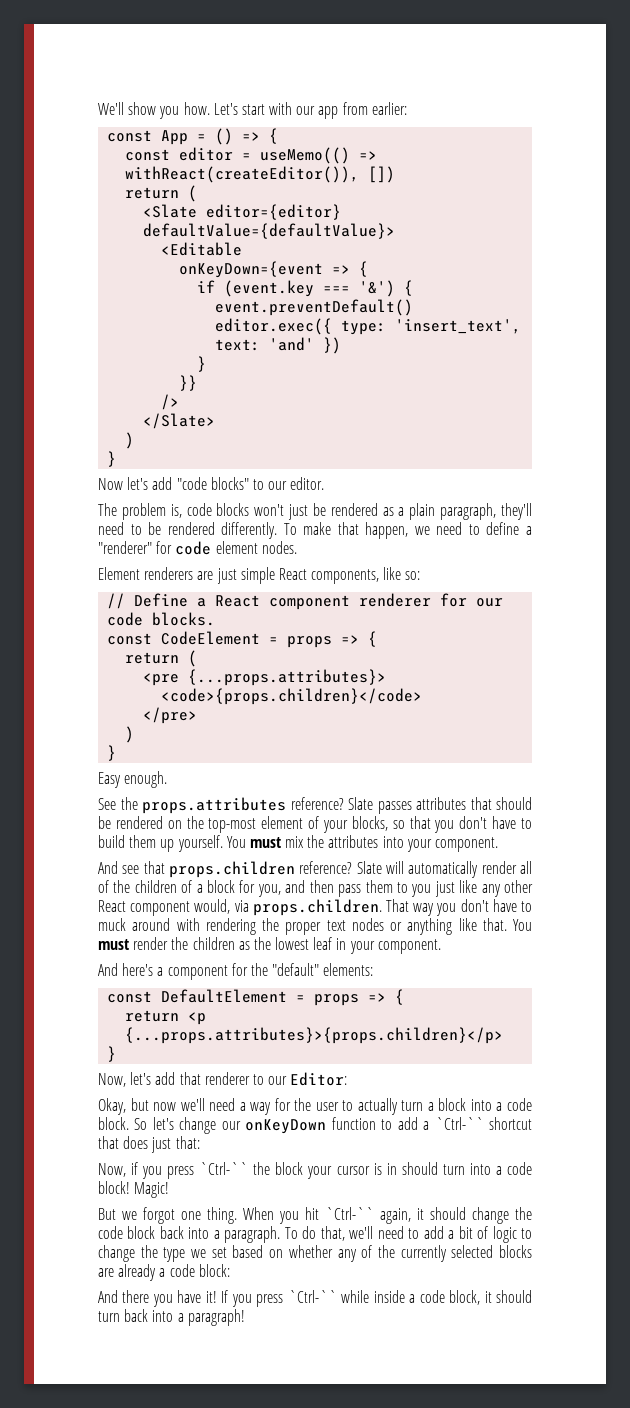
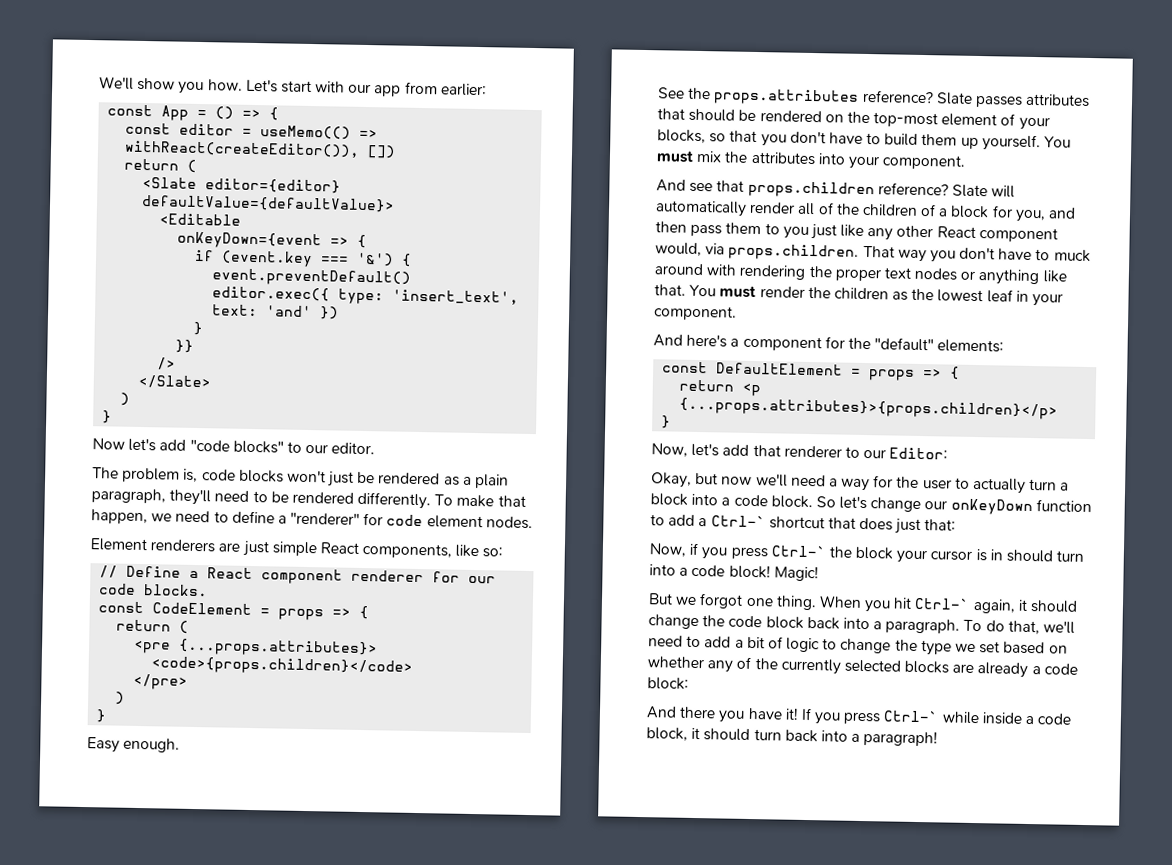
- So let's change our onKeyDown function to add a `Ctrl-`` shortcut that does just that:
+ So let's change our onKeyDown function to add a Ctrl-` shortcut that does just that:
- Now, if you press `Ctrl-`` the block your cursor is in should turn into a code block!
+ Now, if you press Ctrl-` the block your cursor is in should turn into a code block!
- When you hit `Ctrl-`` again, it should change the code block back into a paragraph.
+ When you hit Ctrl-` again, it should change the code block back into a paragraph.
- If you press `Ctrl-`` while inside a code block, it should turn back into a paragraph!
+ If you press Ctrl-` while inside a code block, it should turn back into a paragraph!

